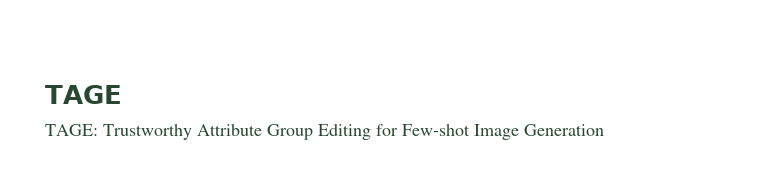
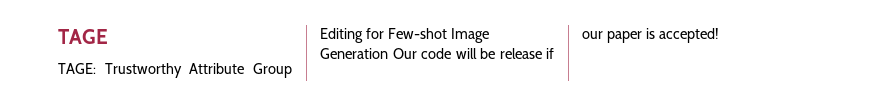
- TAGE: Trustworthy Attribute Group Editing for Few-shot Image Generation
+ TAGE: Trustworthy Attribute Group Editing for Few-shot Image Generation Our code will be release if our paper is accepted!

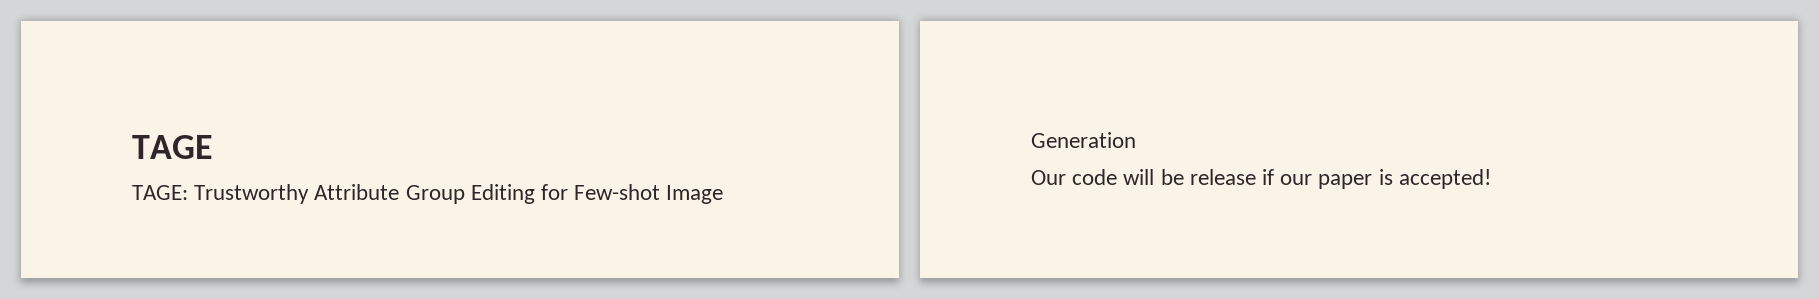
- TAGE: Trustworthy Attribute Group Editing for Few-shot Image Generation Our code will be release if our paper is accepted!
+ TAGE: Trustworthy Attribute Group Editing for Few-shot Image Generation
+ Our code will be release if our paper is accepted!

